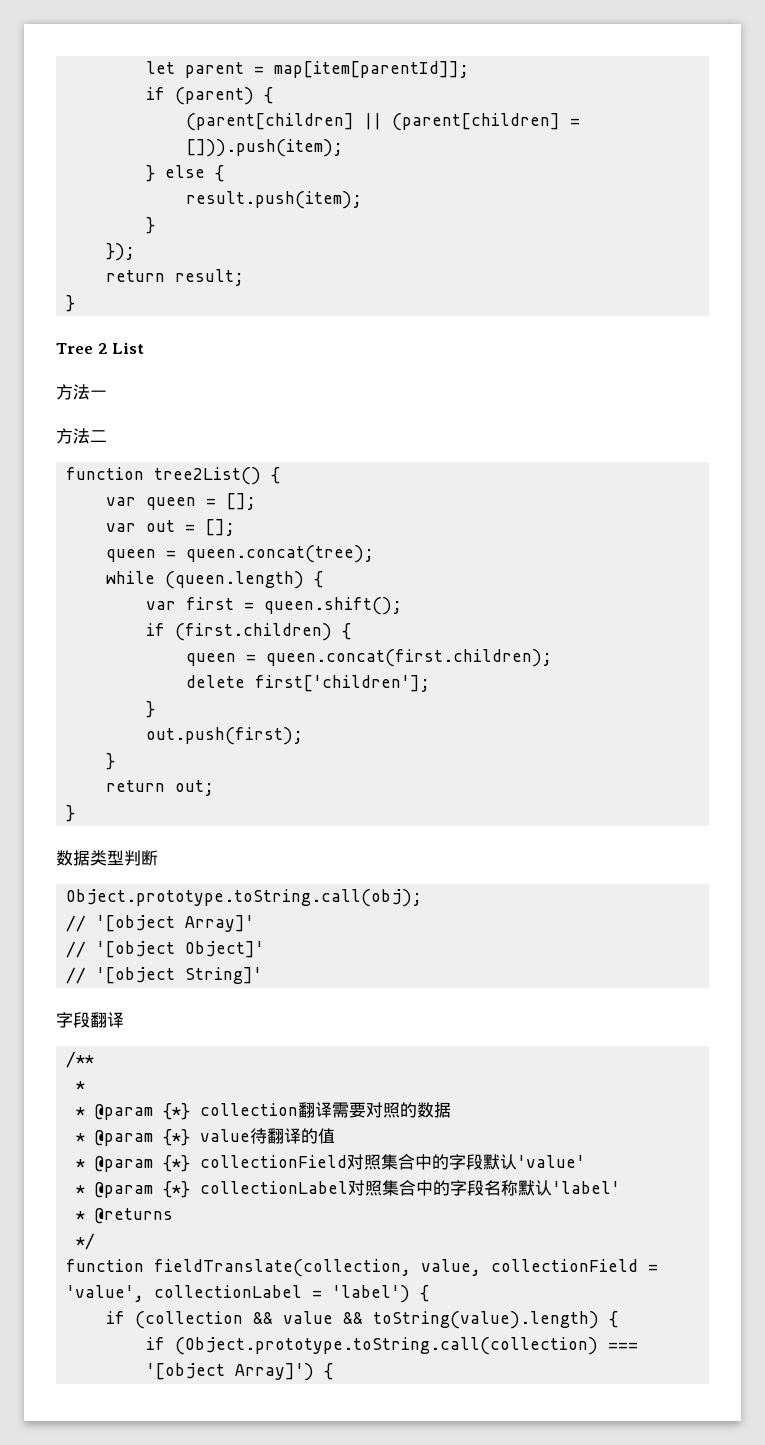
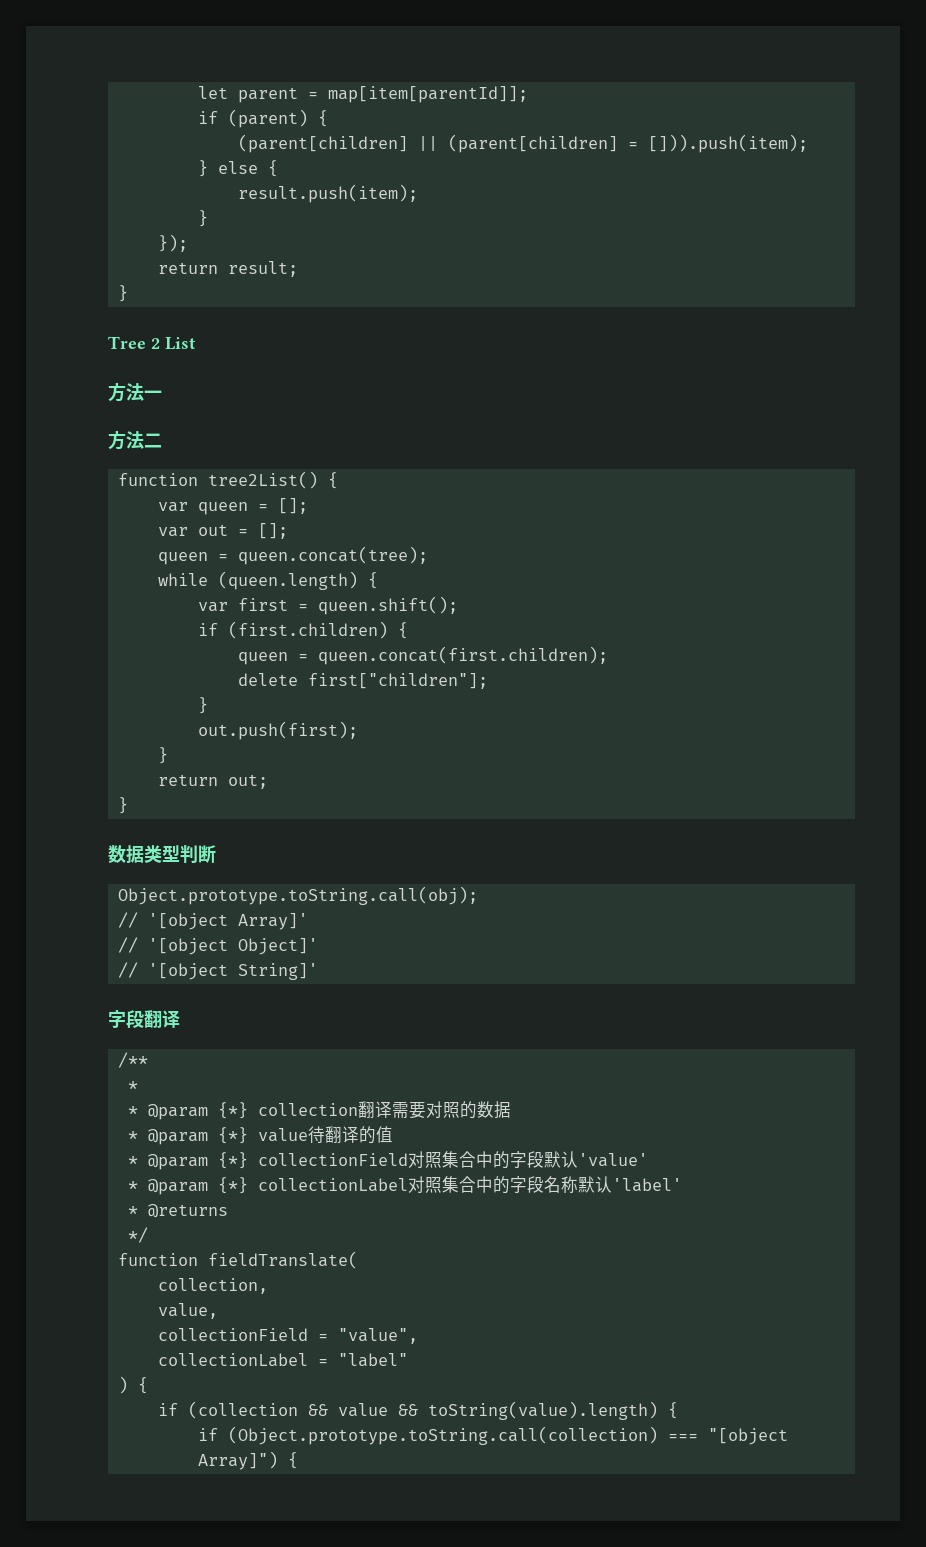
- delete first['children'];
+ delete first["children"];
- function fieldTranslate(collection, value, collectionField = 'value', collectionLabel = 'label') {
+ function fieldTranslate(
+ collection,
+ value,
+ collectionField = "value",
+ collectionLabel = "label"
+ ) {
- if (Object.prototype.toString.call(collection) === '[object Array]') {
+ if (Object.prototype.toString.call(collection) === "[object Array]") {

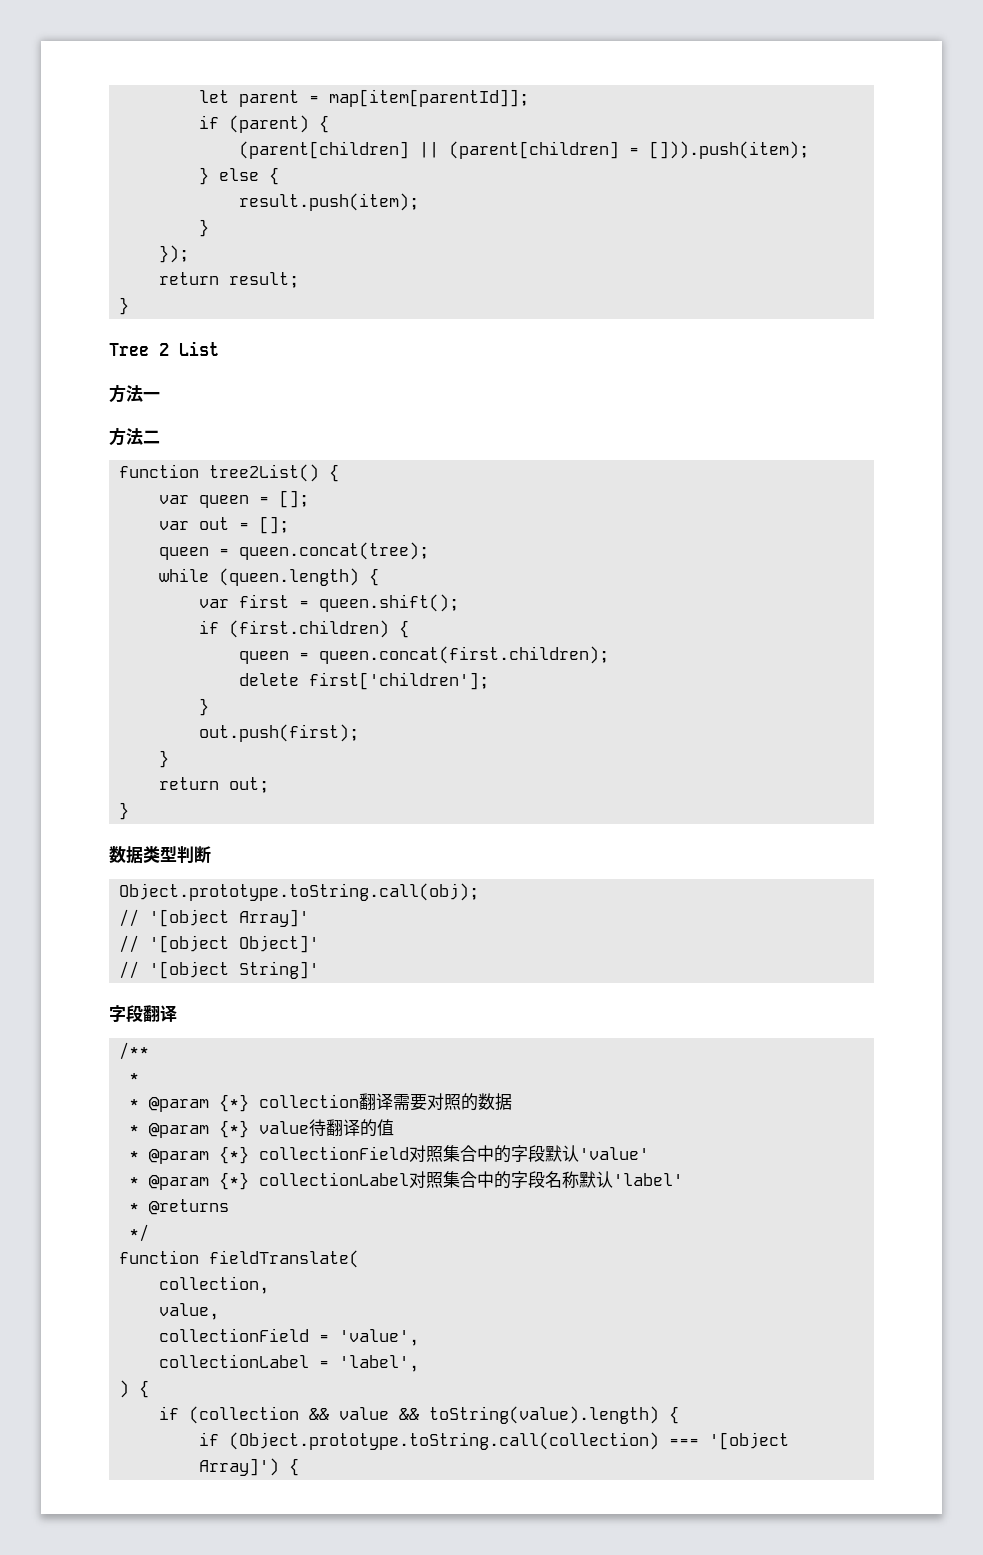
- delete first["children"];
+ delete first['children'];
- collectionField = "value",
+ collectionField = 'value',
- collectionLabel = "label"
+ collectionLabel = 'label',
- if (Object.prototype.toString.call(collection) === "[object Array]") {
+ if (Object.prototype.toString.call(collection) === '[object Array]') {

